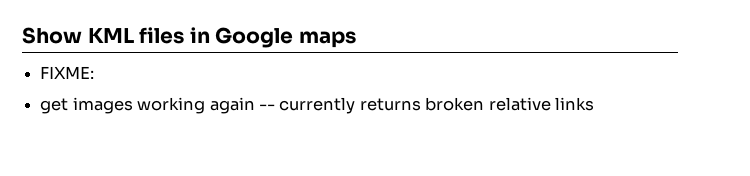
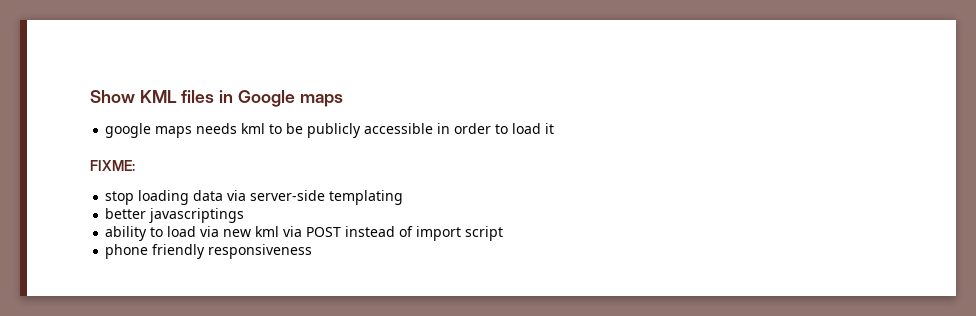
+ google maps needs kml to be publicly accessible in order to load it
  FIXME:
- get images working again -- currently returns broken relative links
+ stop loading data via server-side templating
+ better javascriptings
+ ability to load via new kml via POST instead of import script
+ phone friendly responsiveness

